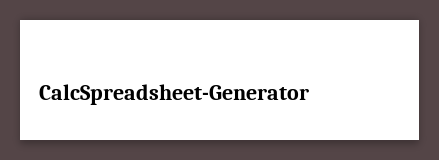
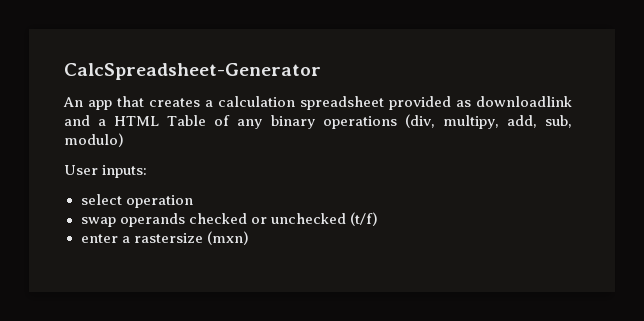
+ An app that creates a calculation spreadsheet provided as downloadlink and a HTML Table of any binary operations (div, multipy, add, sub, modulo)
+ User inputs:
+ select operation
+ swap operands checked or unchecked (t/f)
+ enter a rastersize (mxn)

